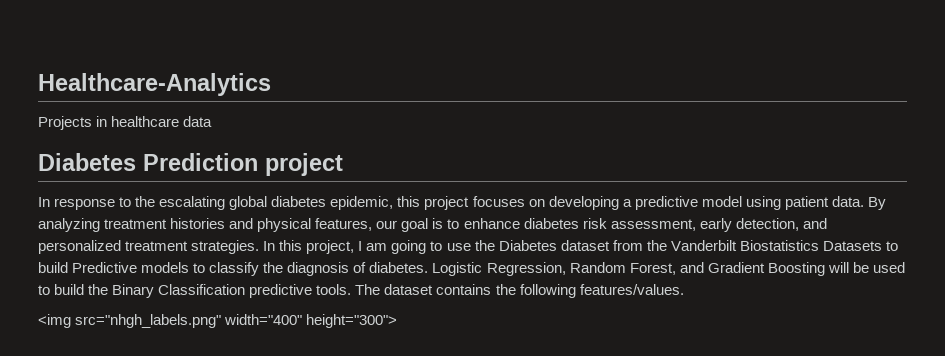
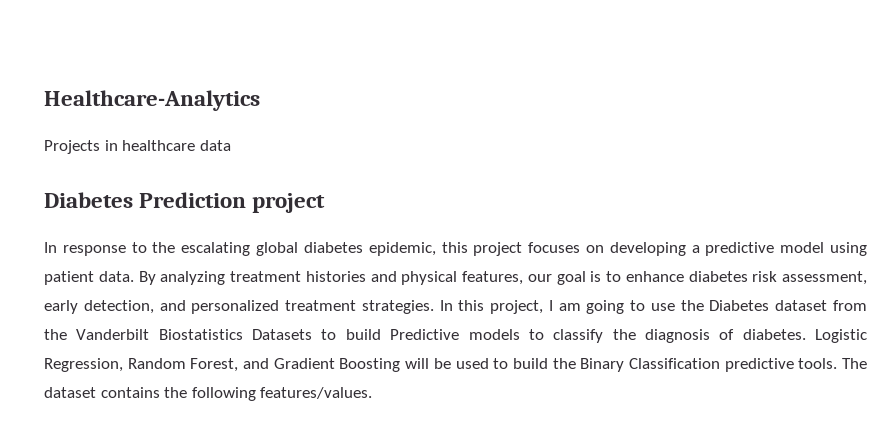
- <img src="nhgh_labels.png" width="400" height="300">

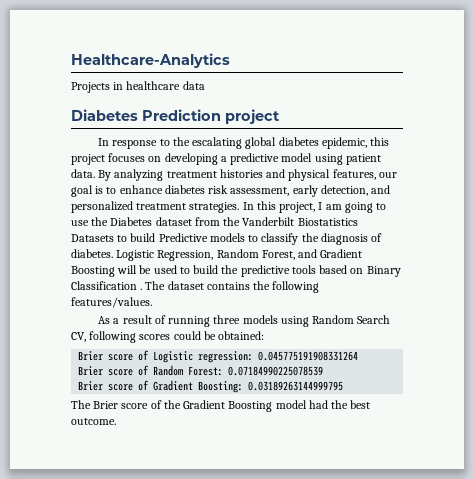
- Logistic Regression, Random Forest, and Gradient Boosting will be used to build the Binary Classification predictive tools.
+ Logistic Regression, Random Forest, and Gradient Boosting will be used to build the predictive tools based on Binary Classification .
+ As a result of running three models using Random Search CV, following scores could be obtained:
+ Brier score of Logistic regression: 0.045775191908331264
+ Brier score of Random Forest: 0.07184990225078539
+ Brier score of Gradient Boosting: 0.03189263144999795
+ The Brier score of the Gradient Boosting model had the best outcome.

